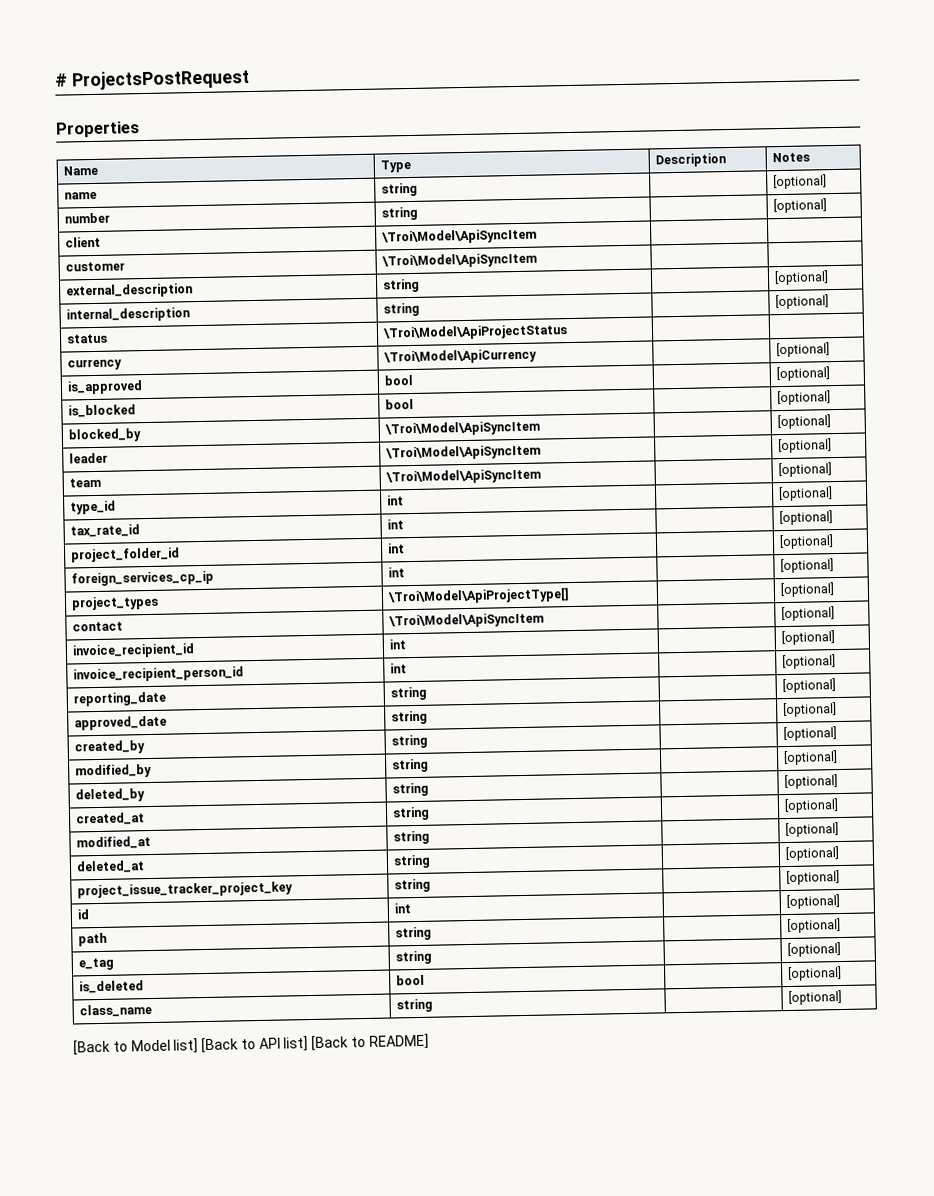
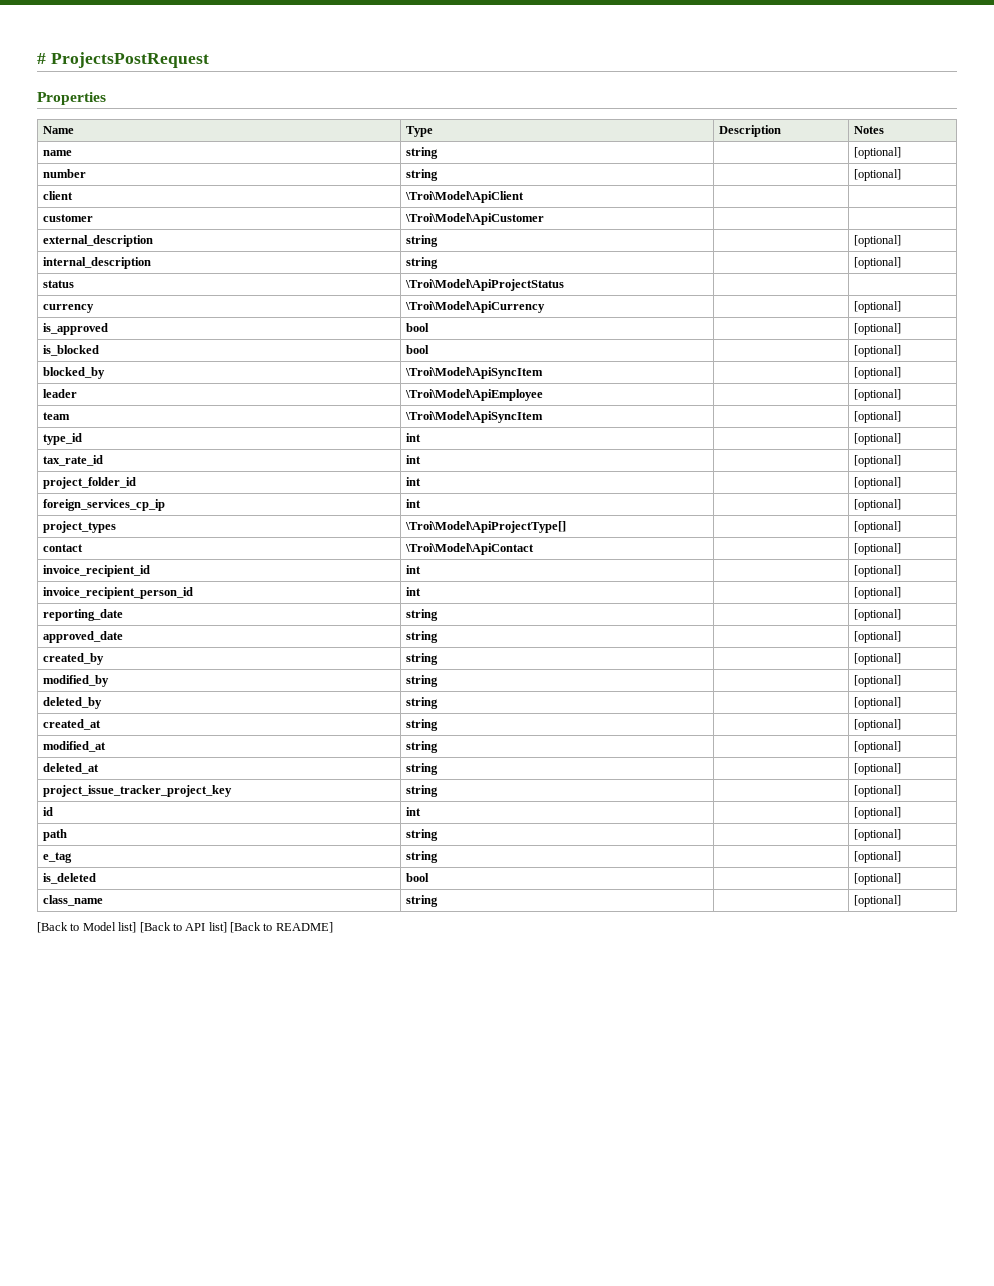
- client | \Troi\Model\ApiSyncItem | |
+ client | \Troi\Model\ApiClient | |
- customer | \Troi\Model\ApiSyncItem | |
+ customer | \Troi\Model\ApiCustomer | |
- leader | \Troi\Model\ApiSyncItem | | [optional]
+ leader | \Troi\Model\ApiEmployee | | [optional]
- contact | \Troi\Model\ApiSyncItem | | [optional]
+ contact | \Troi\Model\ApiContact | | [optional]

